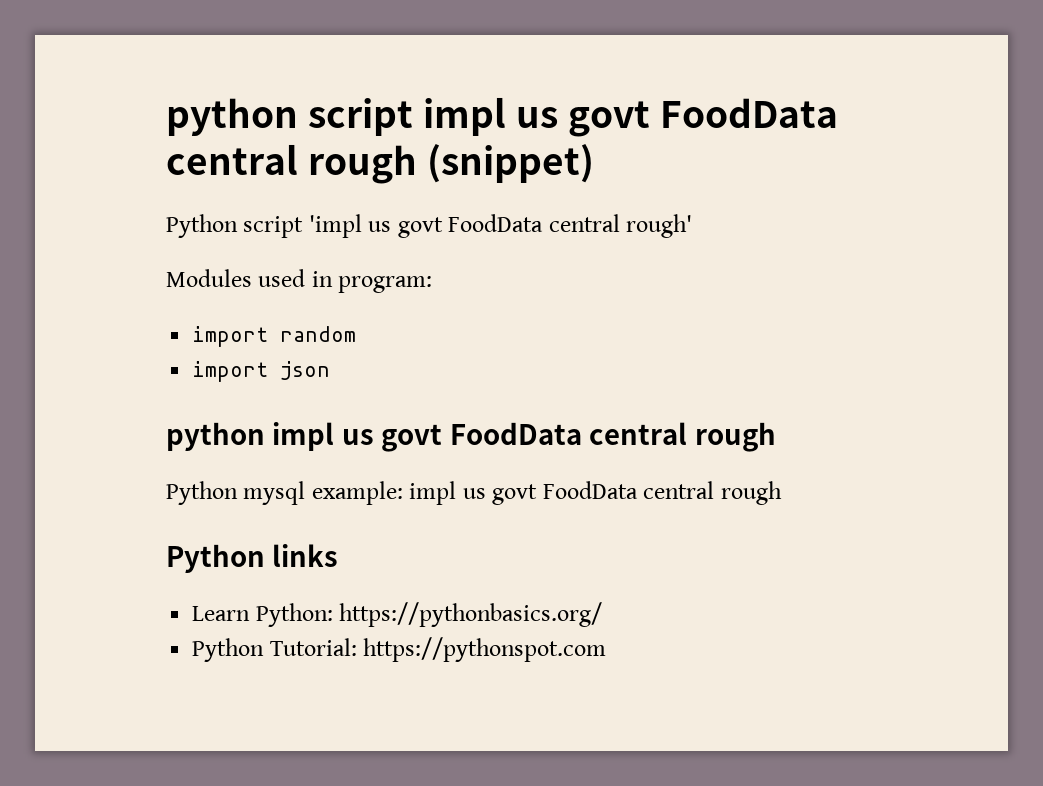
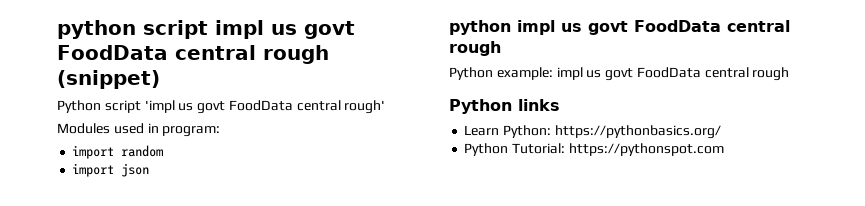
- Python mysql example: impl us govt FoodData central rough
+ Python example: impl us govt FoodData central rough

